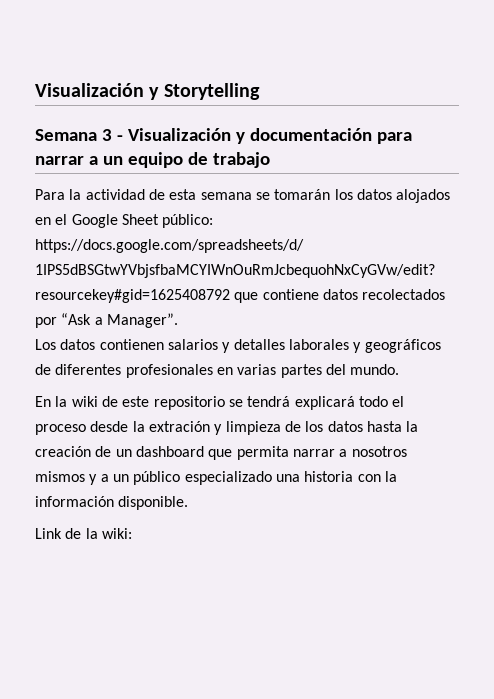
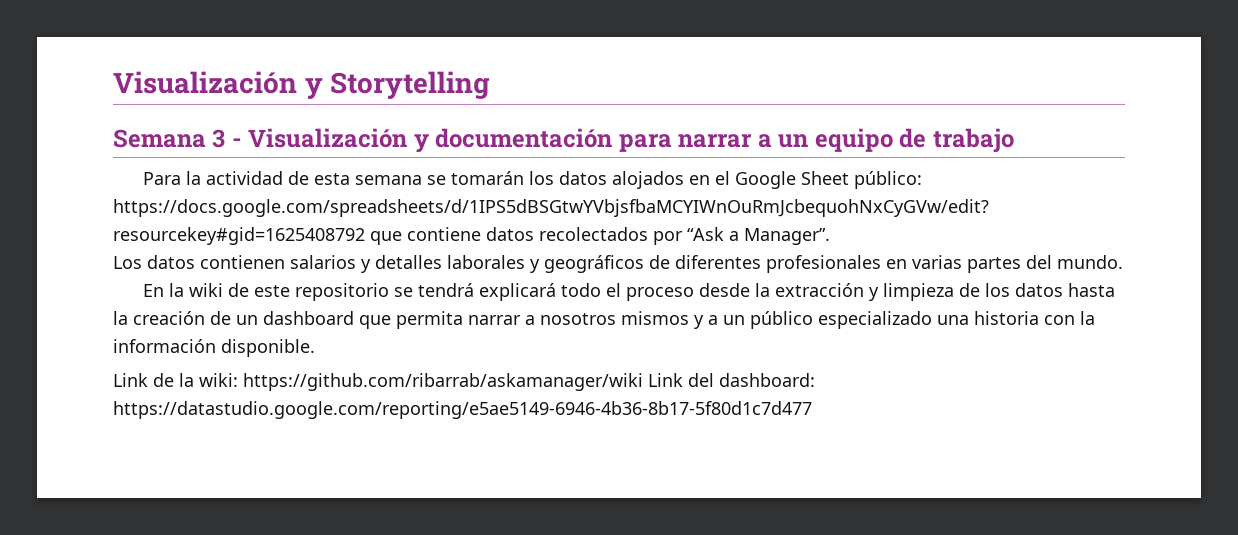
- En la wiki de este repositorio se tendrá explicará todo el proceso desde la extración y limpieza de los datos hasta la creación de un dashboard que permita narrar a nosotros mismos y a un público especializado una historia con la información disponible.
+ En la wiki de este repositorio se tendrá explicará todo el proceso desde la extracción y limpieza de los datos hasta la creación de un dashboard que permita narrar a nosotros mismos y a un público especializado una historia con la información disponible.
- Link de la wiki:
+ Link de la wiki: https://github.com/ribarrab/askamanager/wiki Link del dashboard: https://datastudio.google.com/reporting/e5ae5149-6946-4b36-8b17-5f80d1c7d477

